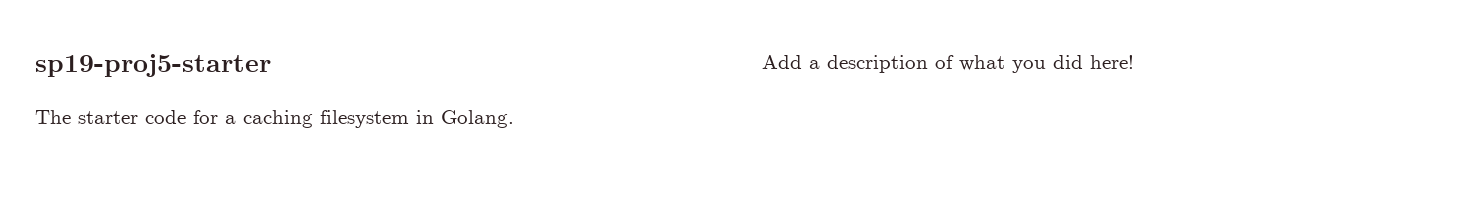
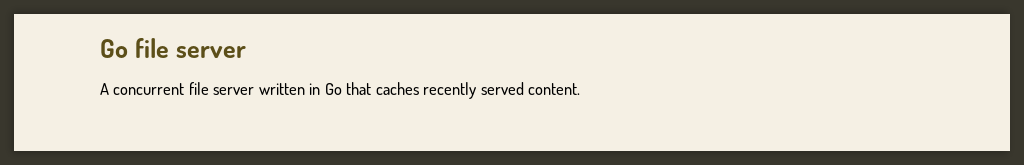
- sp19-proj5-starter
- The starter code for a caching filesystem in Golang.
- Add a description of what you did here!
+ Go file server
+ A concurrent file server written in Go that caches recently served content.

